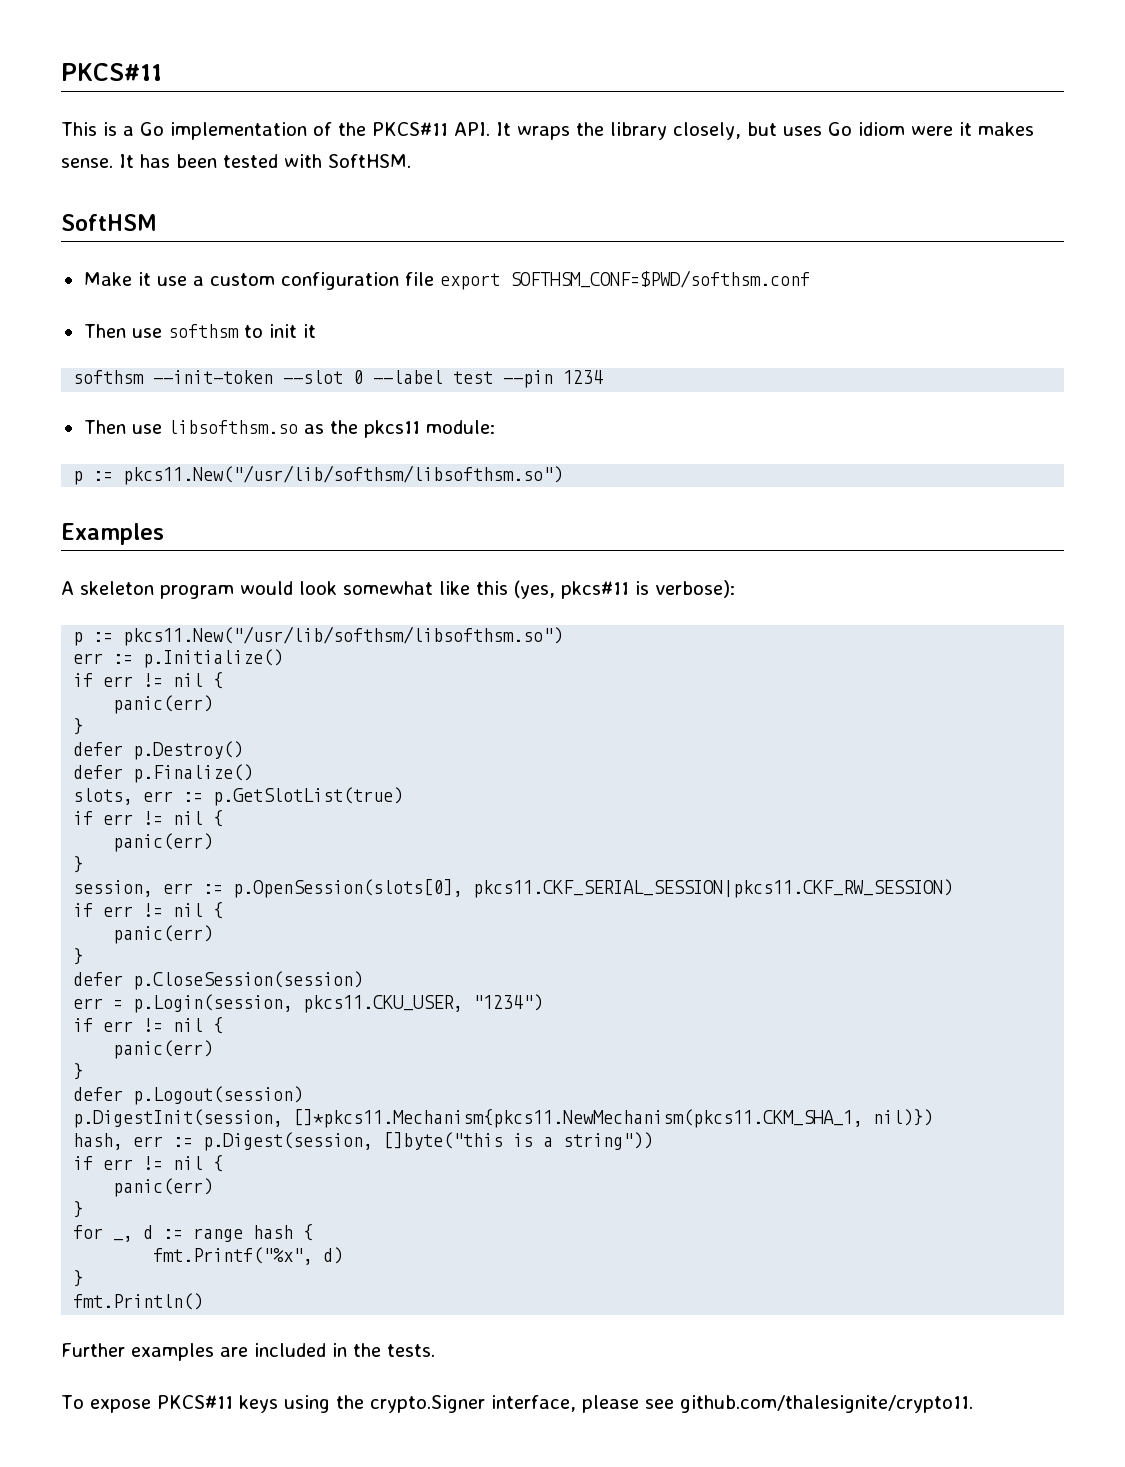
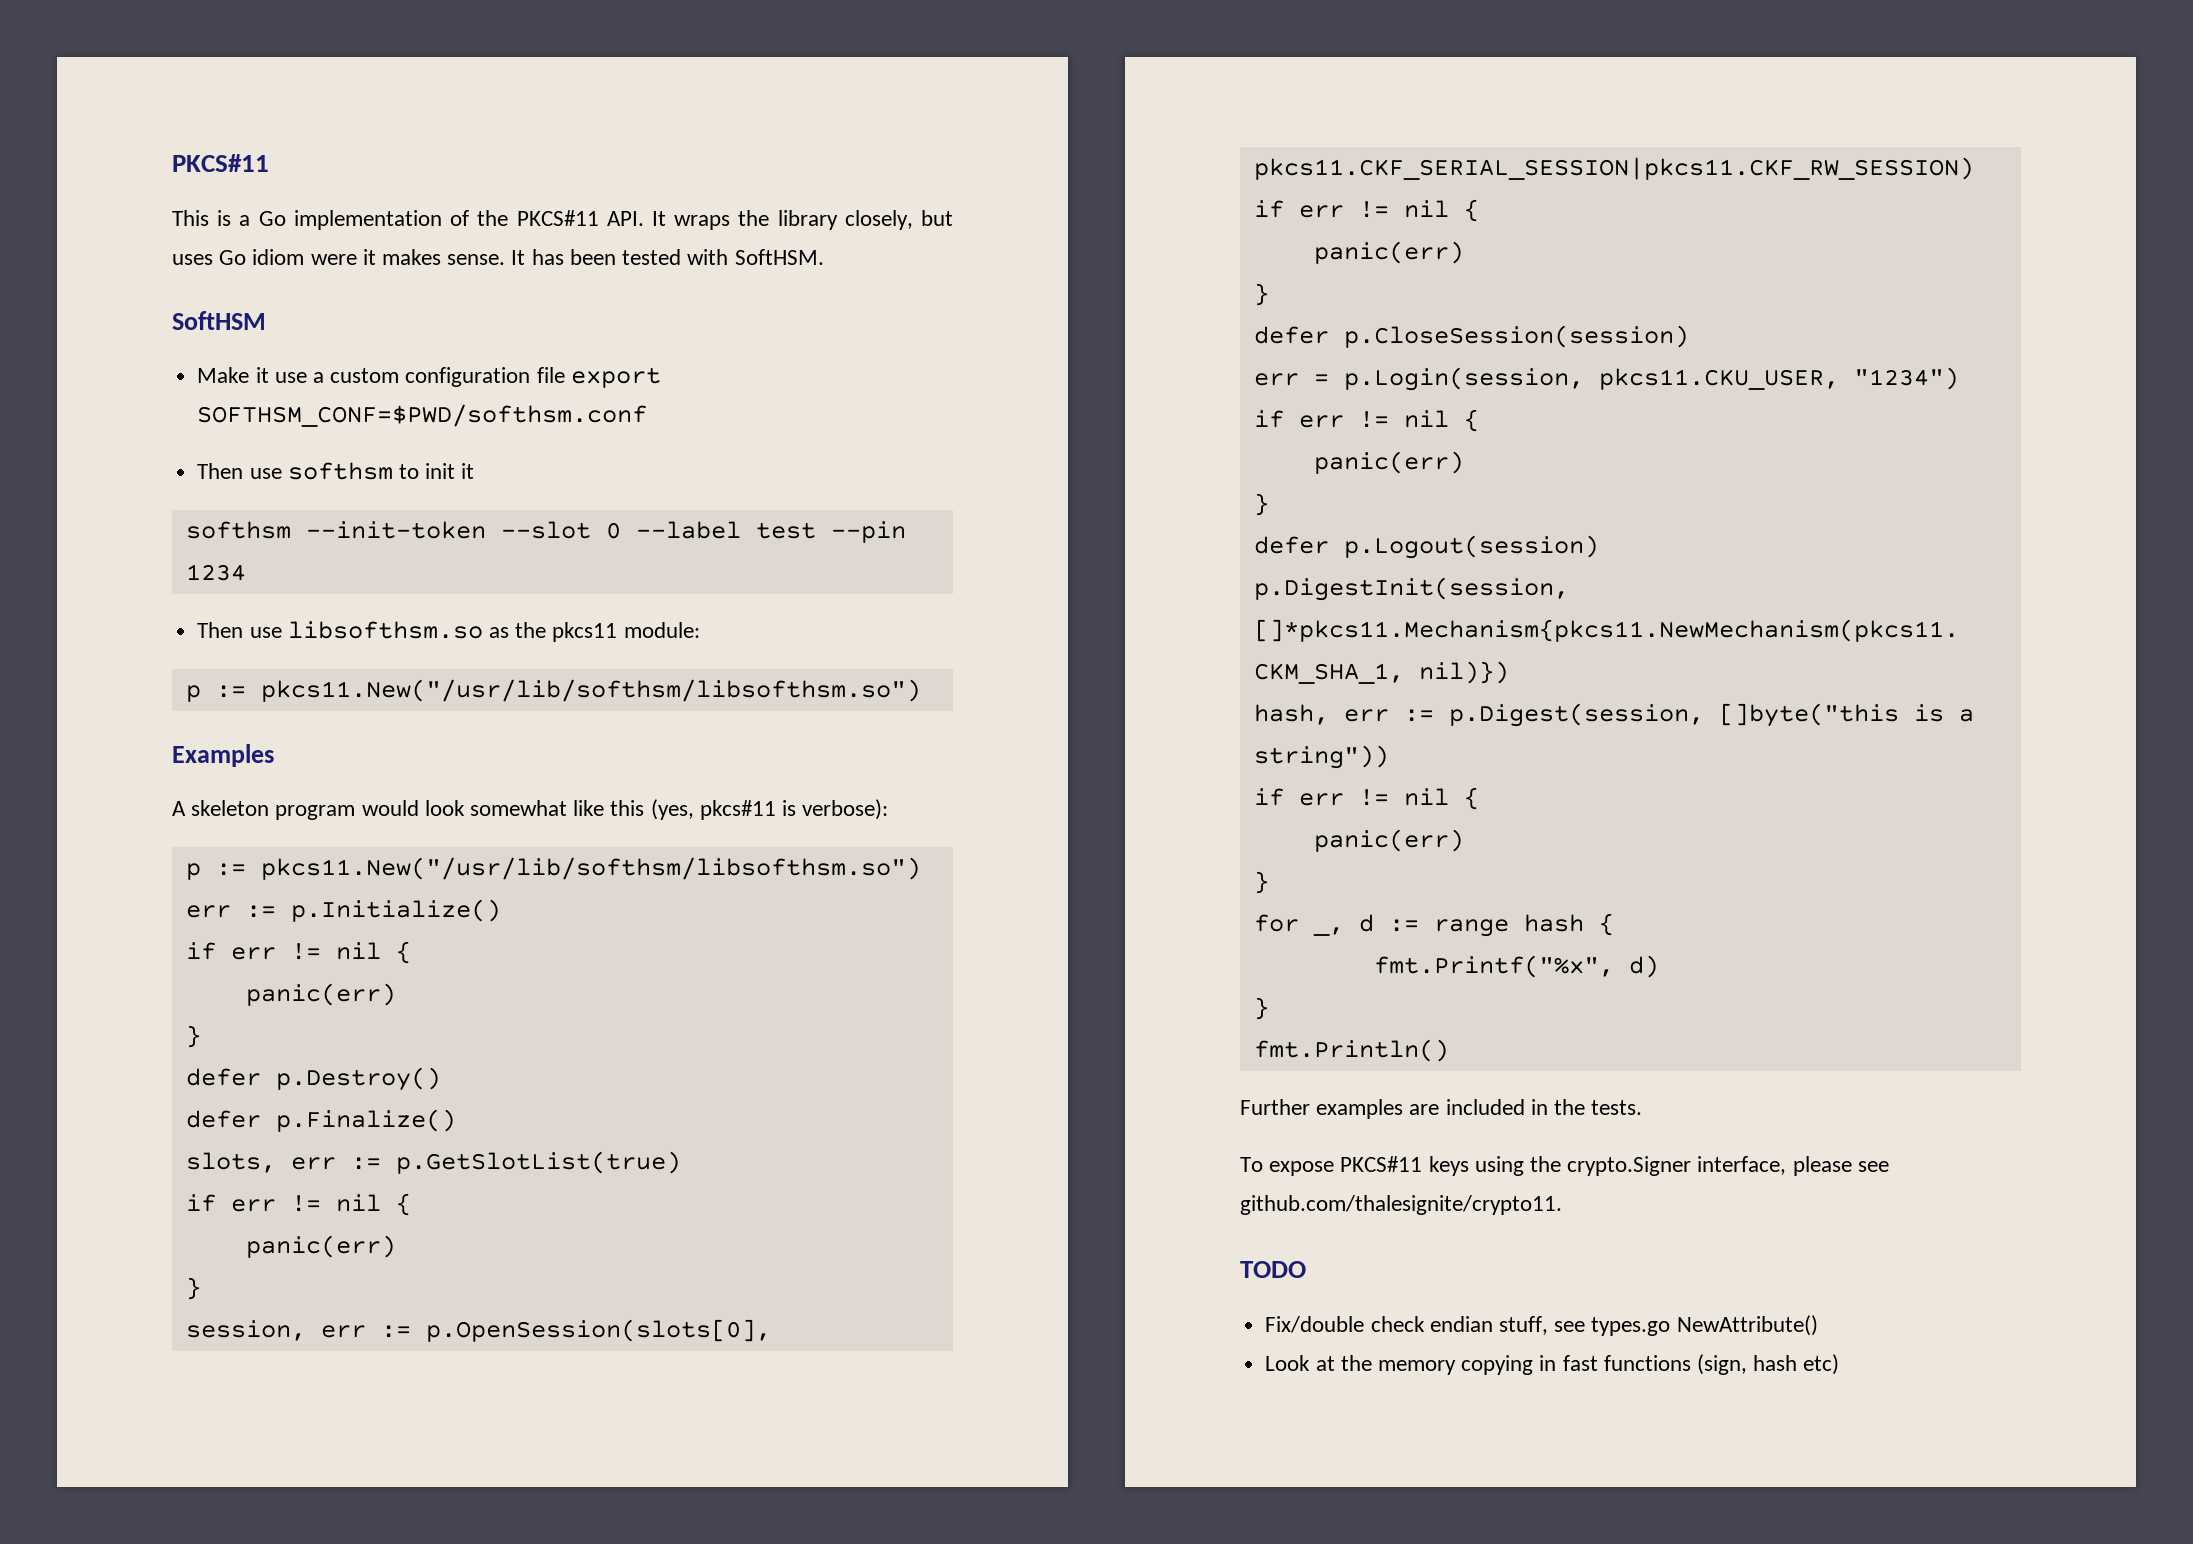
+ TODO
+ Fix/double check endian stuff, see types.go NewAttribute()
+ Look at the memory copying in fast functions (sign, hash etc)

